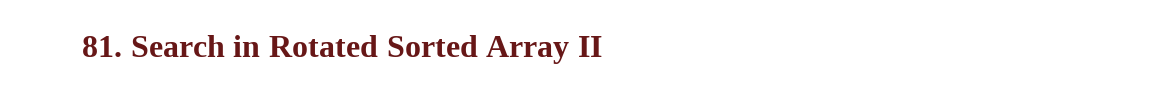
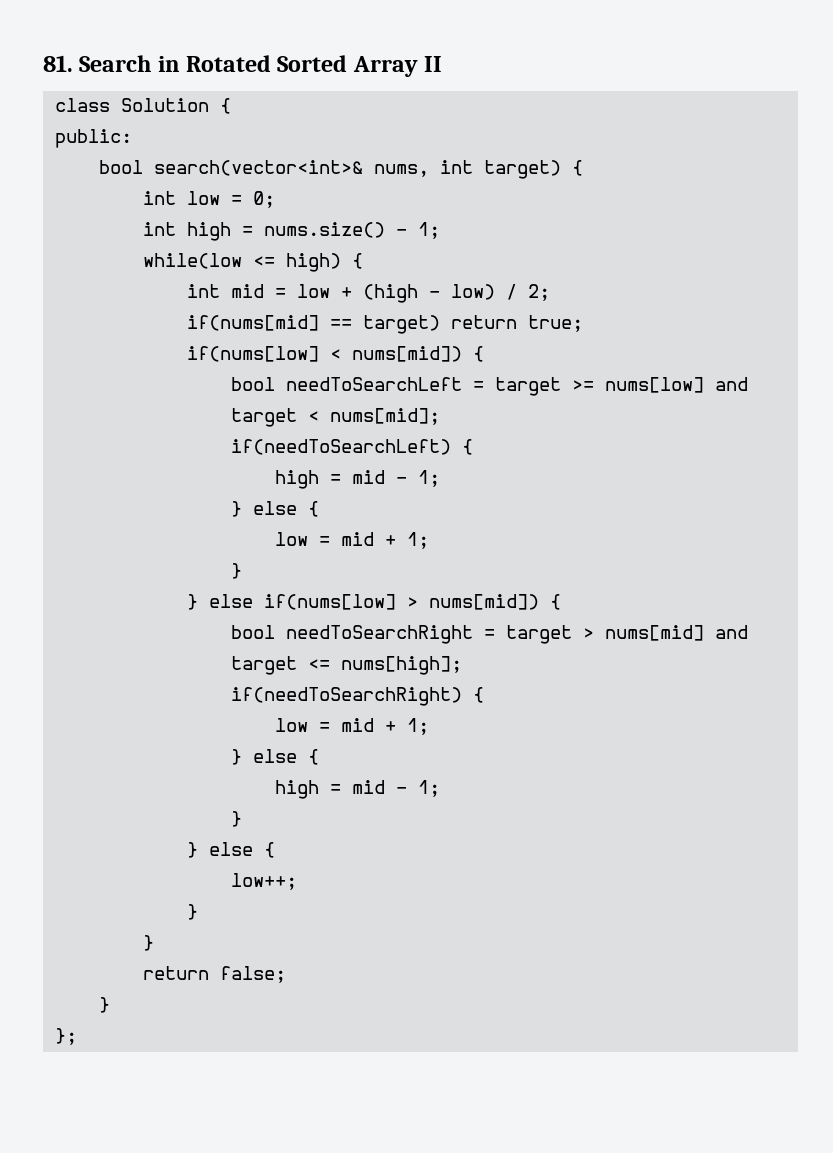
+ class Solution {
+ public:
+ bool search(vector<int>& nums, int target) {
+ int low = 0;
+ int high = nums.size() - 1;
+ while(low <= high) {
+ int mid = low + (high - low) / 2;
+ if(nums[mid] == target) return true;
+ if(nums[low] < nums[mid]) {
+ bool needToSearchLeft = target >= nums[low] and target < nums[mid];
+ if(needToSearchLeft) {
+ high = mid - 1;
+ } else {
+ low = mid + 1;
+ }
+ } else if(nums[low] > nums[mid]) {
+ bool needToSearchRight = target > nums[mid] and target <= nums[high];
+ if(needToSearchRight) {
+ low = mid + 1;
+ } else {
+ high = mid - 1;
+ }
+ } else {
+ low++;
+ }
+ }
+ return false;
+ }
+ };

